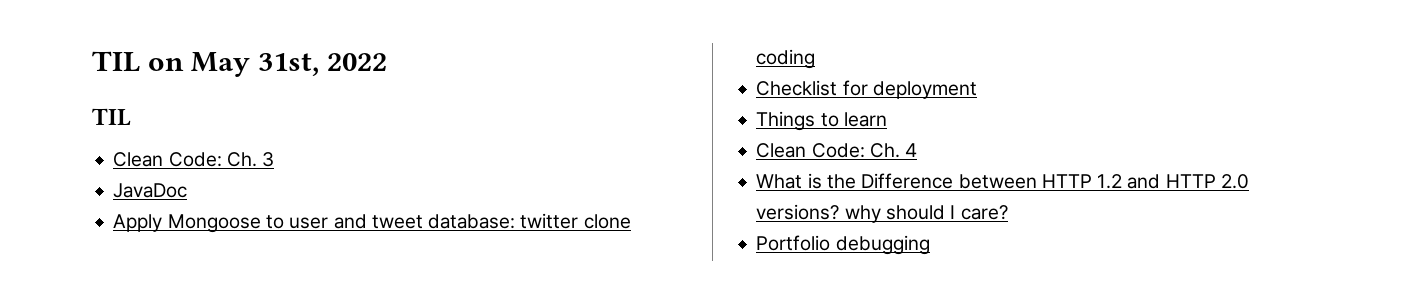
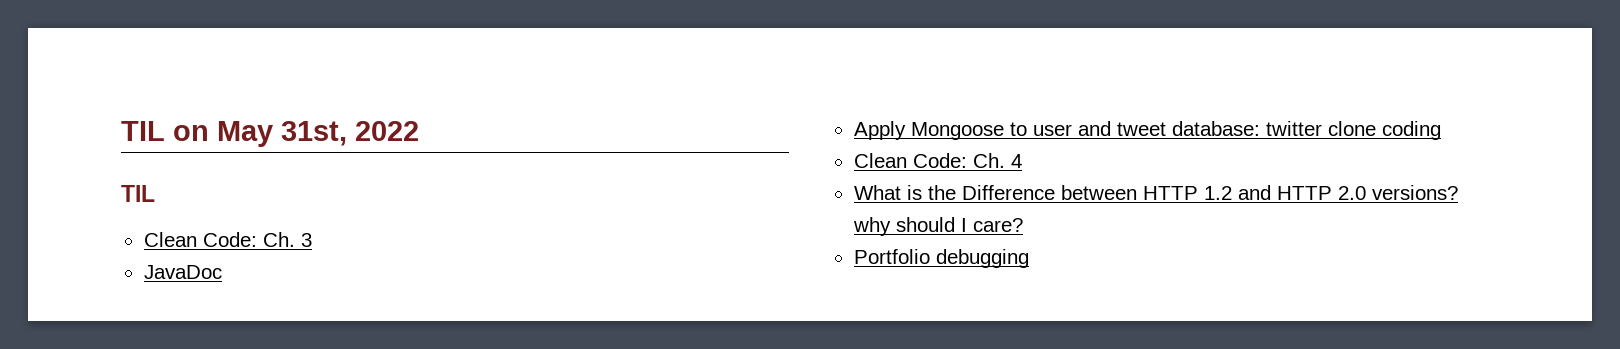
- Checklist for deployment
- Things to learn

